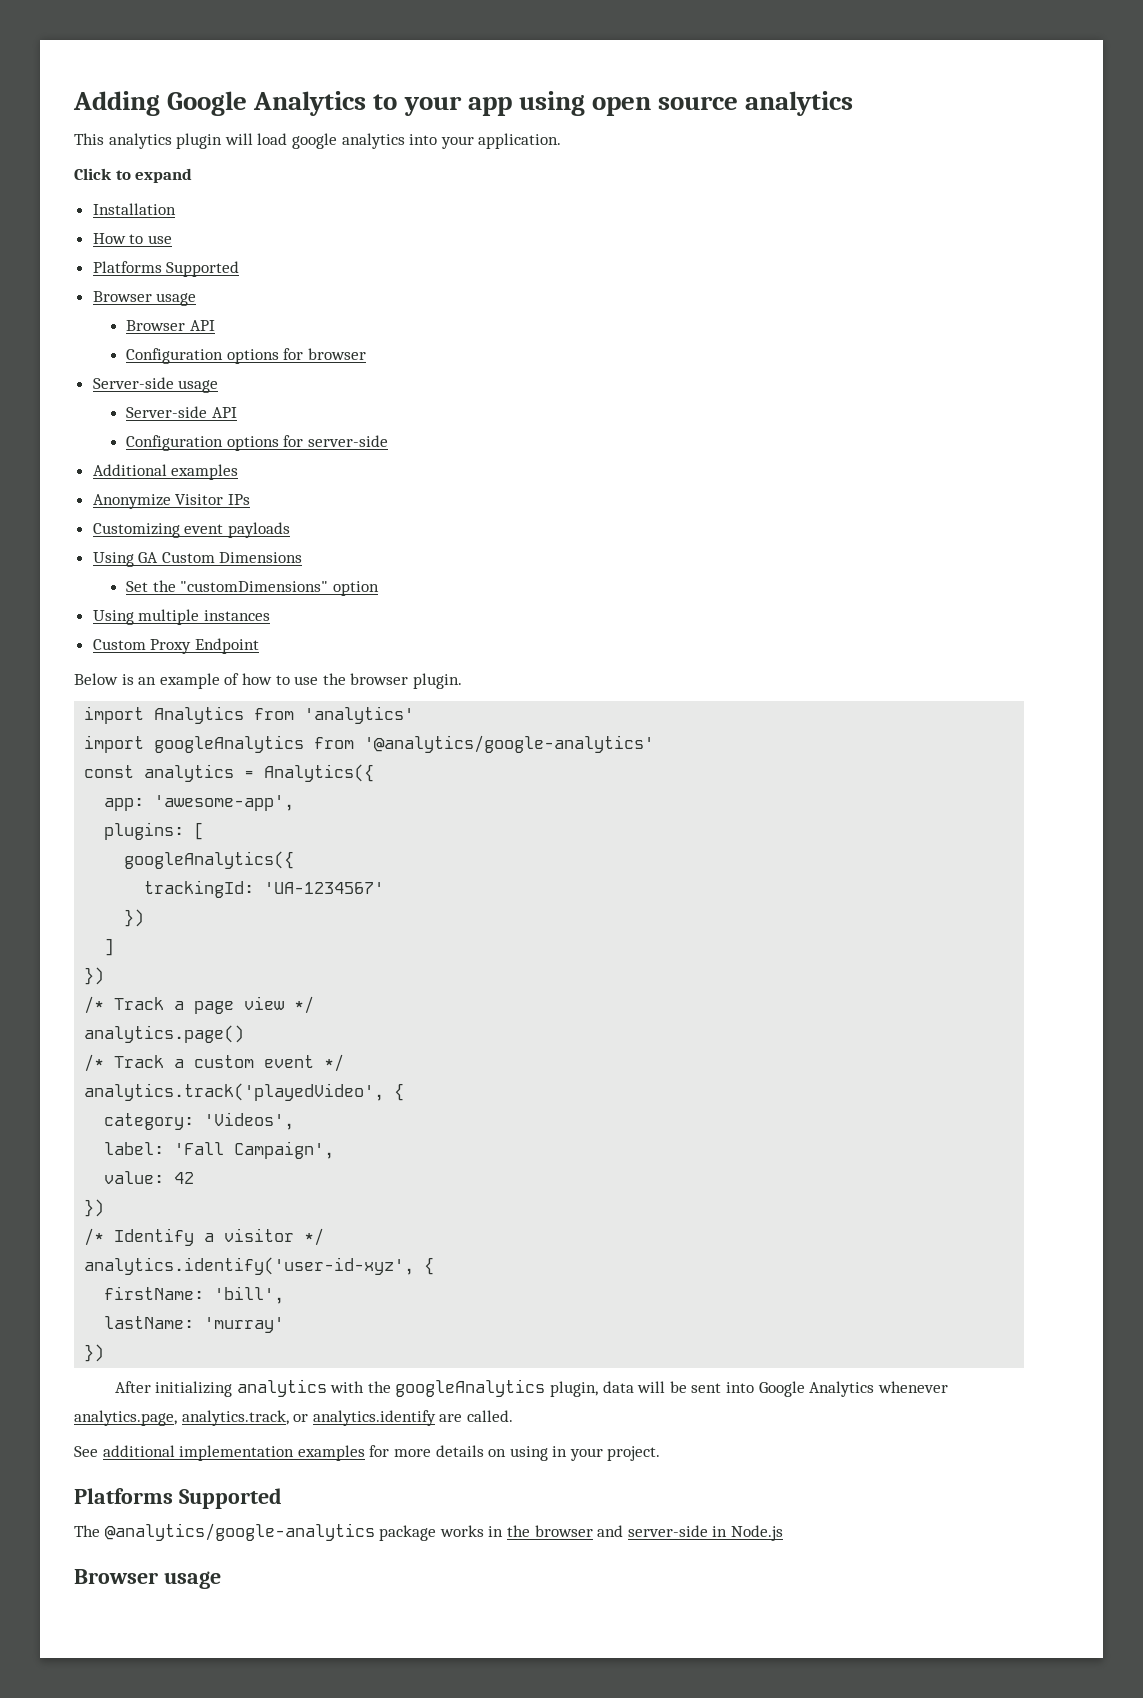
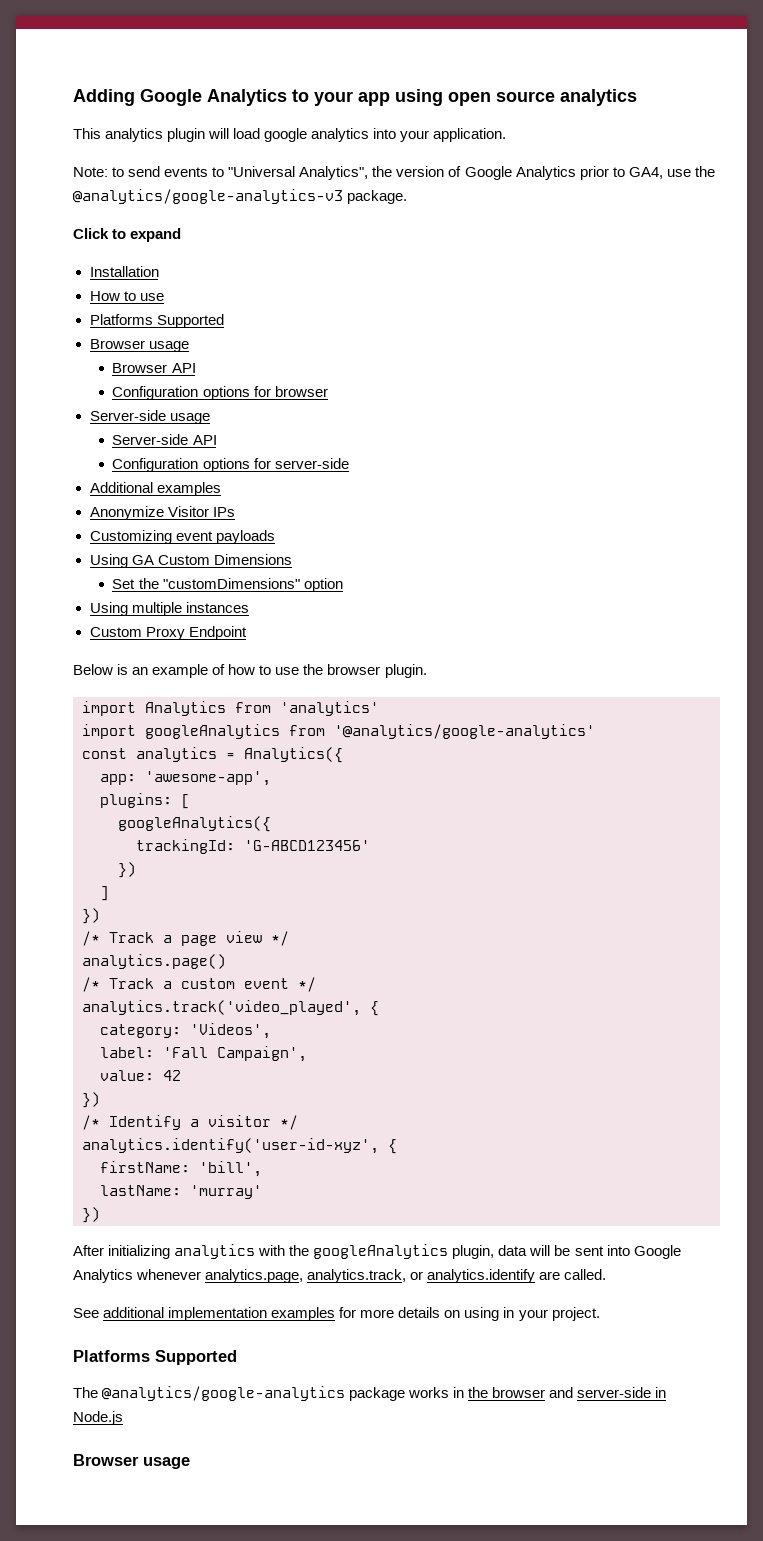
+ Note: to send events to "Universal Analytics", the version of Google Analytics prior to GA4, use the @analytics/google-analytics-v3 package.
- trackingId: 'UA-1234567'
+ trackingId: 'G-ABCD123456'
- analytics.track('playedVideo', {
+ analytics.track('video_played', {

